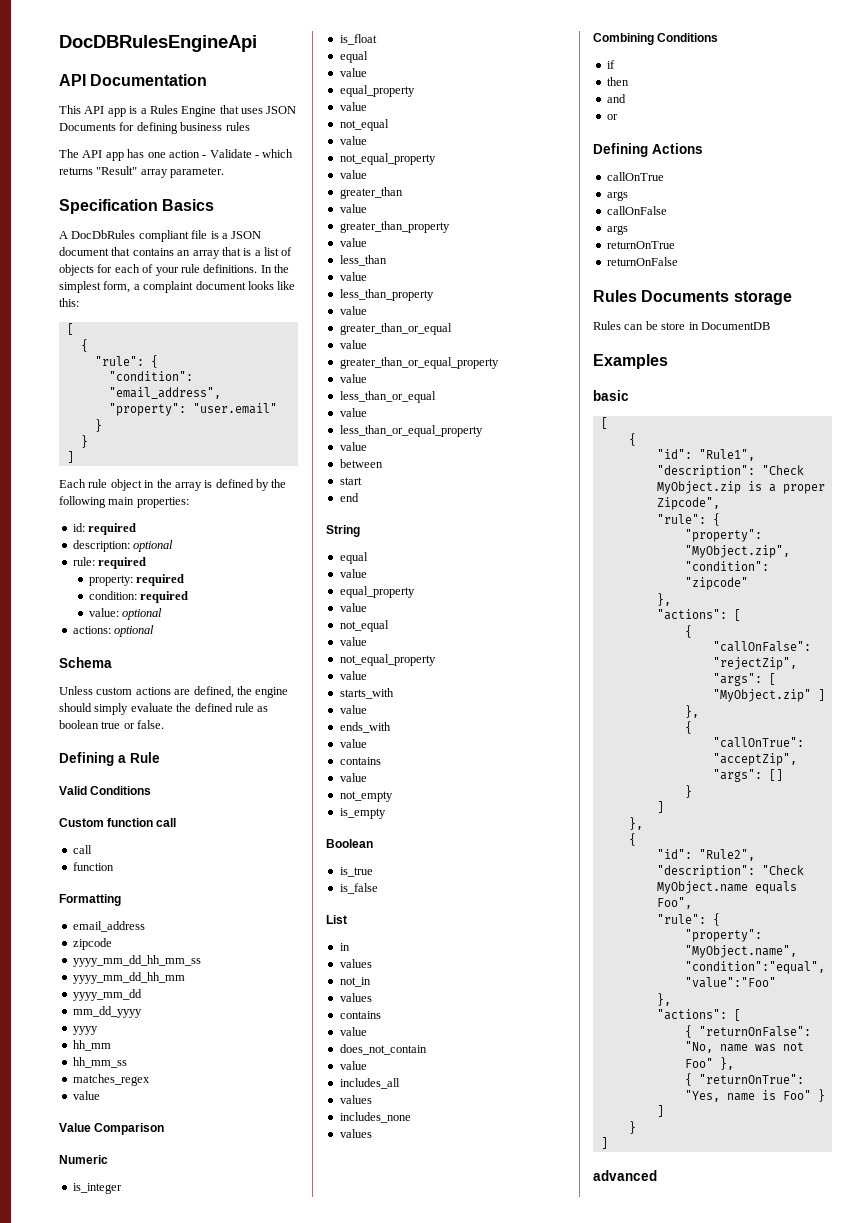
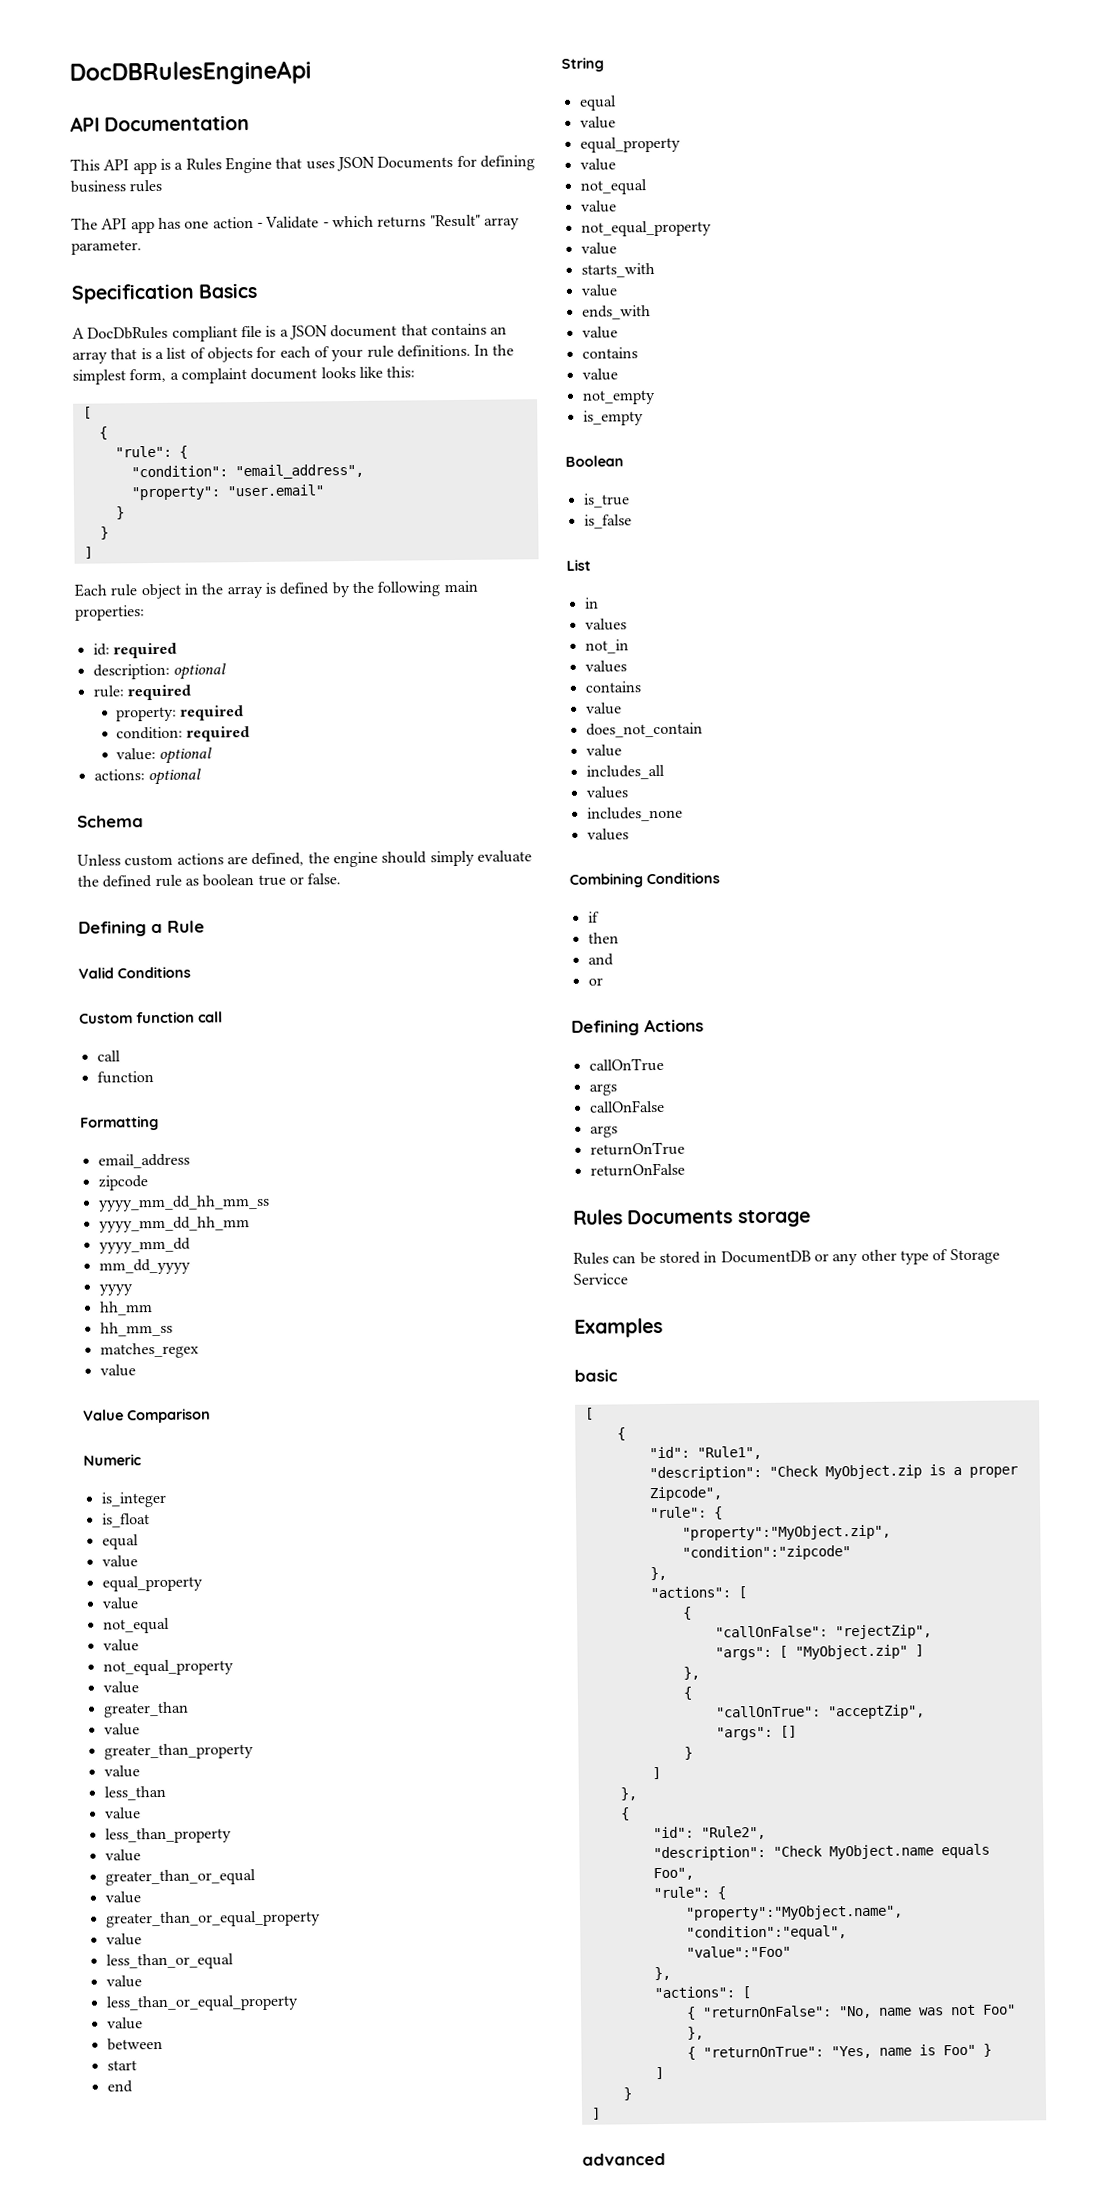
- Rules can be store in DocumentDB
+ Rules can be stored in DocumentDB or any other type of Storage Servicce

